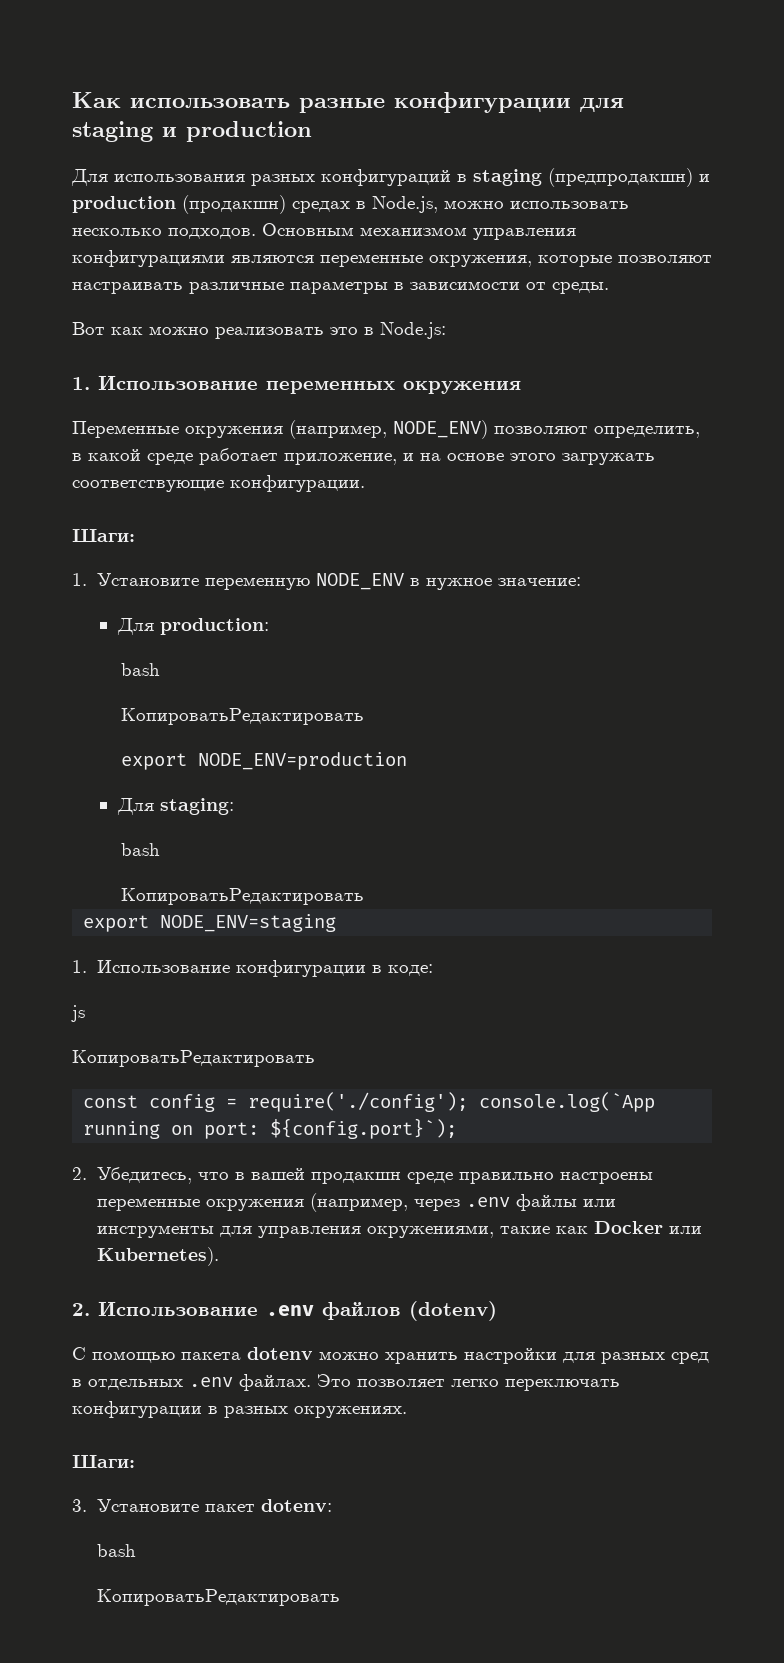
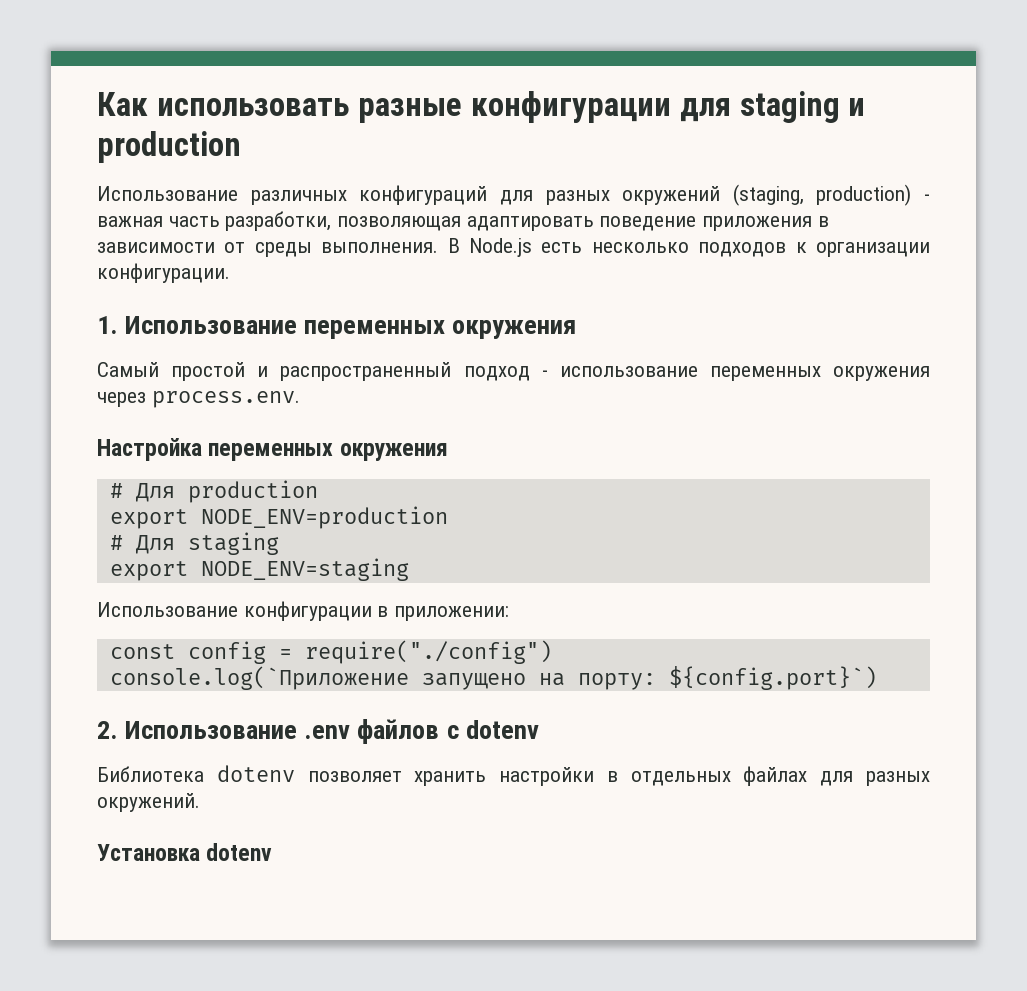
- Для использования разных конфигураций в staging (предпродакшн) и production (продакшн) средах в Node.js, можно использовать несколько подходов. Основным механизмом управления конфигурациями являются переменные окружения, которые позволяют настраивать различные параметры в зависимости от среды.
- Вот как можно реализовать это в Node.js:
+ Использование различных конфигураций для разных окружений (staging, production) - важная часть разработки, позволяющая адаптировать поведение приложения в зависимости от среды выполнения. В Node.js есть несколько подходов к организации конфигурации.
  1. Использование переменных окружения
- Переменные окружения (например, NODE_ENV) позволяют определить, в какой среде работает приложение, и на основе этого загружать соответствующие конфигурации.
- Шаги:
- 1. Установите переменную NODE_ENV в нужное значение:
- Для production:
- bash
- КопироватьРедактировать
+ Самый простой и распространенный подход - использование переменных окружения через process.env.
+ Настройка переменных окружения
+ # Для production
  export NODE_ENV=production
- Для staging:
- bash
- КопироватьРедактировать
+ # Для staging
- 1. Использование конфигурации в коде:
- js
- КопироватьРедактировать
+ Использование конфигурации в приложении:
- const config = require('./config'); console.log(`App running on port: ${config.port}`);
- 2. Убедитесь, что в вашей продакшн среде правильно настроены переменные окружения (например, через .env файлы или инструменты для управления окружениями, такие как Docker или Kubernetes).
- 2. Использование .env файлов (dotenv)
- С помощью пакета dotenv можно хранить настройки для разных сред в отдельных .env файлах. Это позволяет легко переключать конфигурации в разных окружениях.
- Шаги:
- 3. Установите пакет dotenv:
- bash
- КопироватьРедактировать
+ const config = require("./config")
+ console.log(`Приложение запущено на порту: ${config.port}`)
+ 2. Использование .env файлов с dotenv
+ Библиотека dotenv позволяет хранить настройки в отдельных файлах для разных окружений.
+ Установка dotenv

